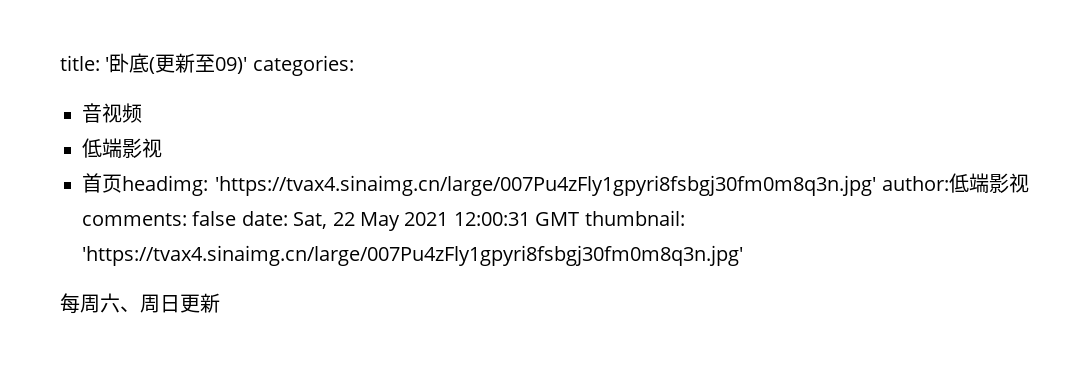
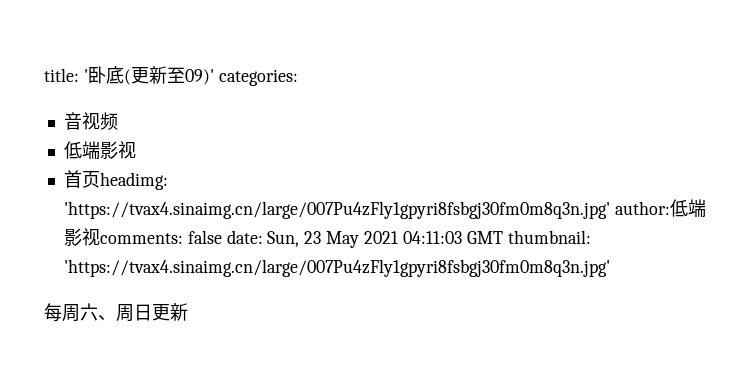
- 首页headimg: 'https://tvax4.sinaimg.cn/large/007Pu4zFly1gpyri8fsbgj30fm0m8q3n.jpg' author:低端影视comments: false date: Sat, 22 May 2021 12:00:31 GMT thumbnail: 'https://tvax4.sinaimg.cn/large/007Pu4zFly1gpyri8fsbgj30fm0m8q3n.jpg'
+ 首页headimg: 'https://tvax4.sinaimg.cn/large/007Pu4zFly1gpyri8fsbgj30fm0m8q3n.jpg' author:低端影视comments: false date: Sun, 23 May 2021 04:11:03 GMT thumbnail: 'https://tvax4.sinaimg.cn/large/007Pu4zFly1gpyri8fsbgj30fm0m8q3n.jpg'

